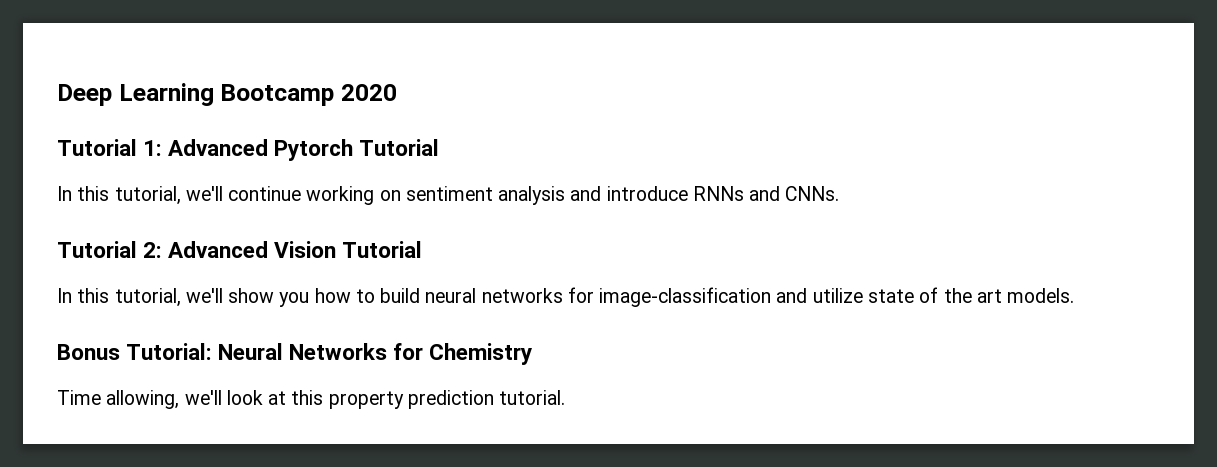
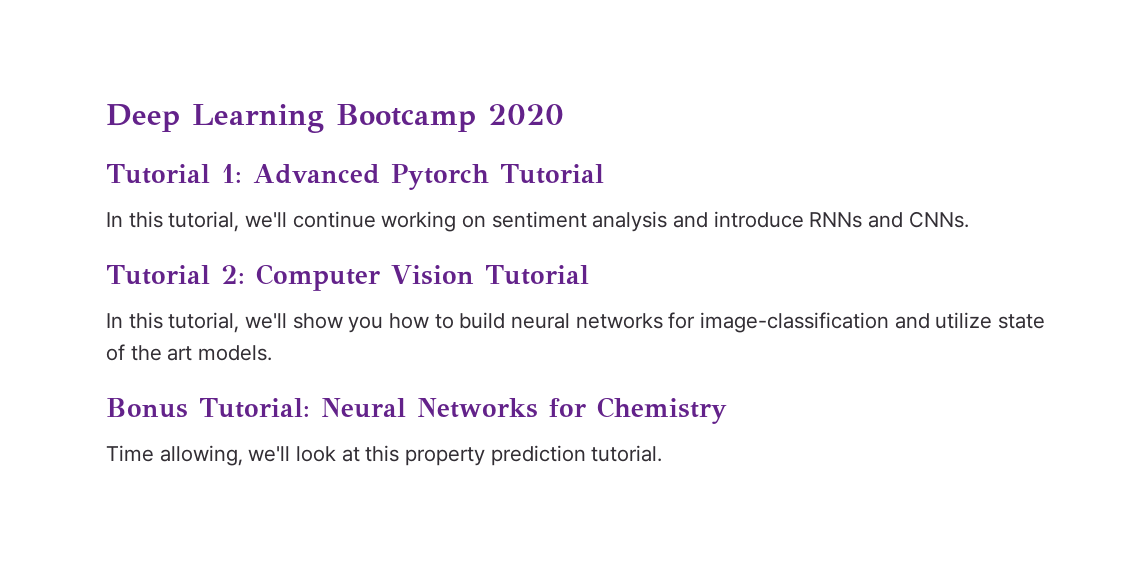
- Tutorial 2: Advanced Vision Tutorial
+ Tutorial 2: Computer Vision Tutorial

